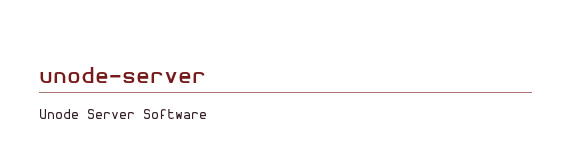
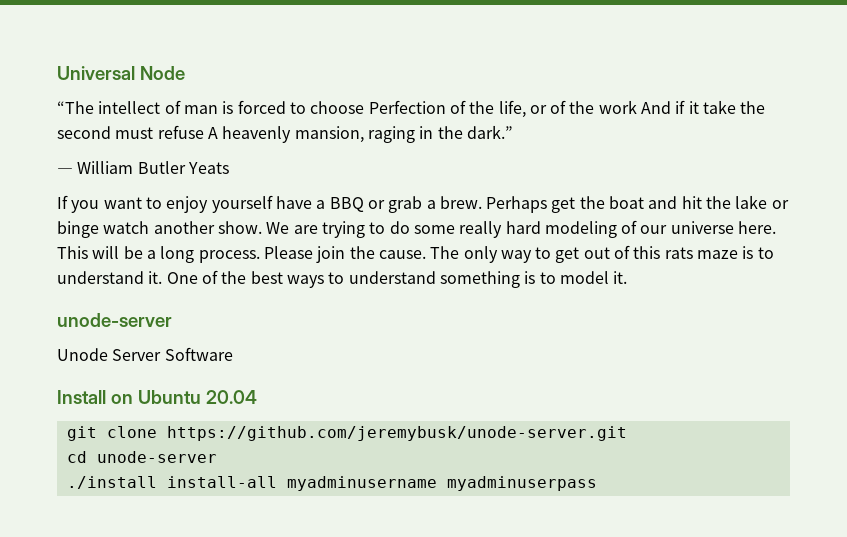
+ Universal Node
+ “The intellect of man is forced to choose Perfection of the life, or of the work And if it take the second must refuse A heavenly mansion, raging in the dark.”
+ ― William Butler Yeats
+ If you want to enjoy yourself have a BBQ or grab a brew. Perhaps get the boat and hit the lake or binge watch another show. We are trying to do some really hard modeling of our universe here. This will be a long process. Please join the cause. The only way to get out of this rats maze is to understand it. One of the best ways to understand something is to model it.
  unode-server
  Unode Server Software
+ Install on Ubuntu 20.04
+ git clone https://github.com/jeremybusk/unode-server.git
+ cd unode-server
+ ./install install-all myadminusername myadminuserpass

